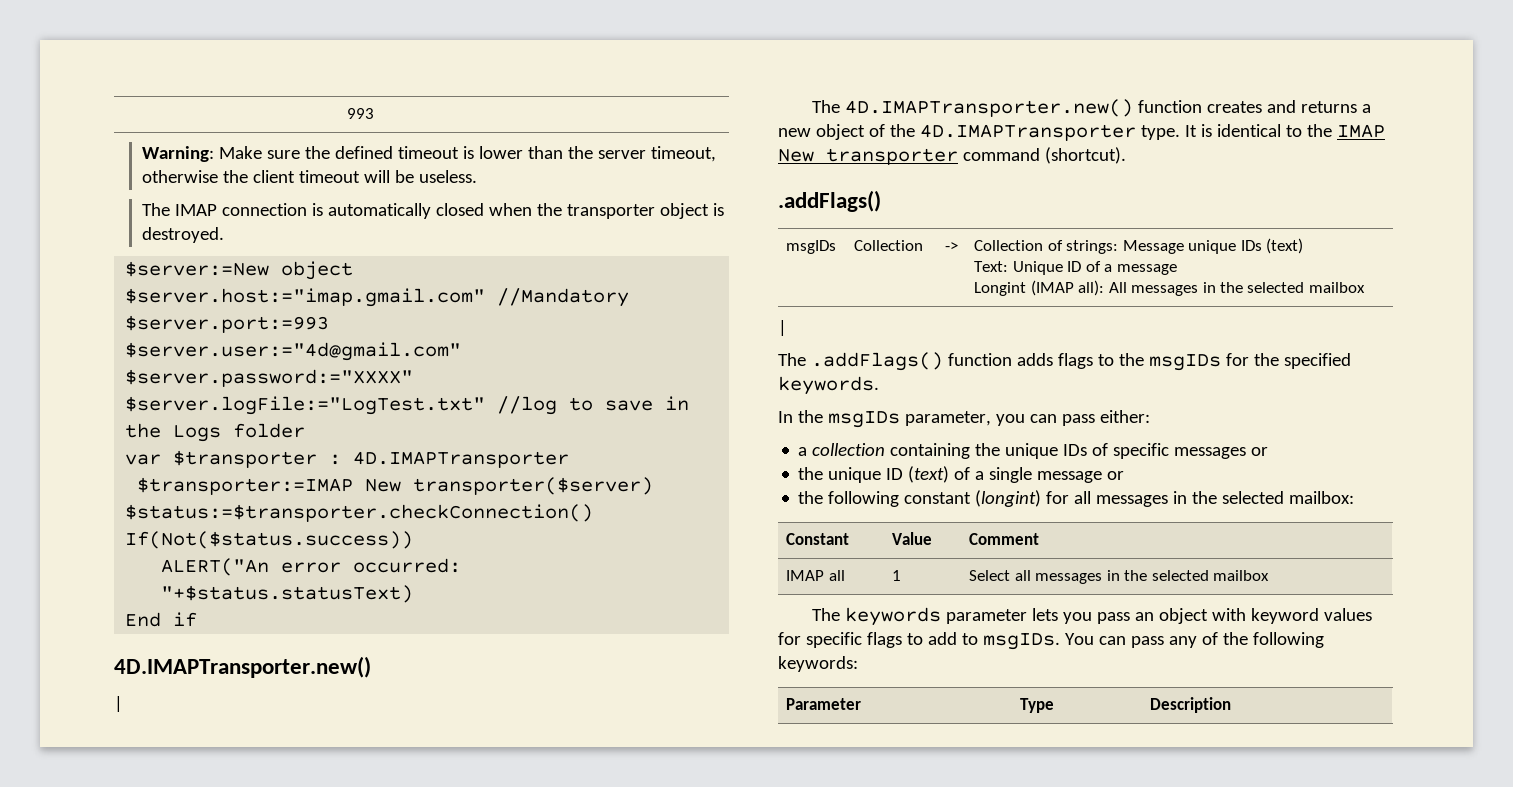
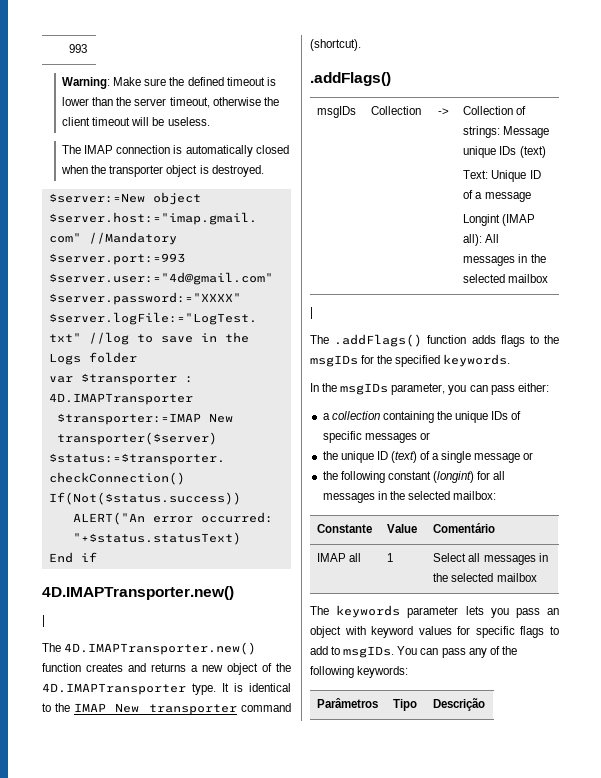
- Constant | Value | Comment
+ Constante | Value | Comentário
- Parameter | Type | Description
+ Parâmetros | Tipo | Descrição

